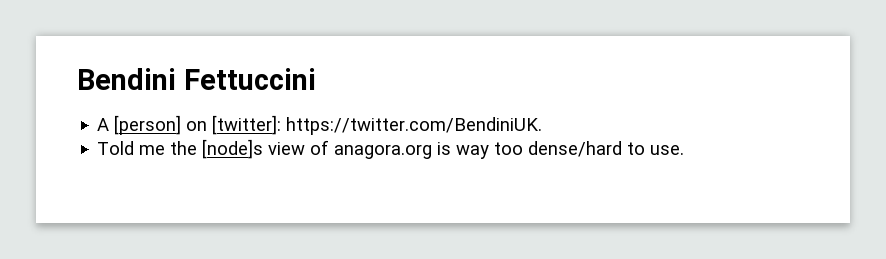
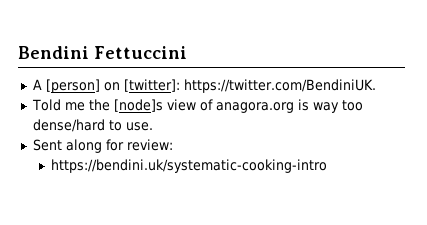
+ Sent along for review:
+ https://bendini.uk/systematic-cooking-intro

